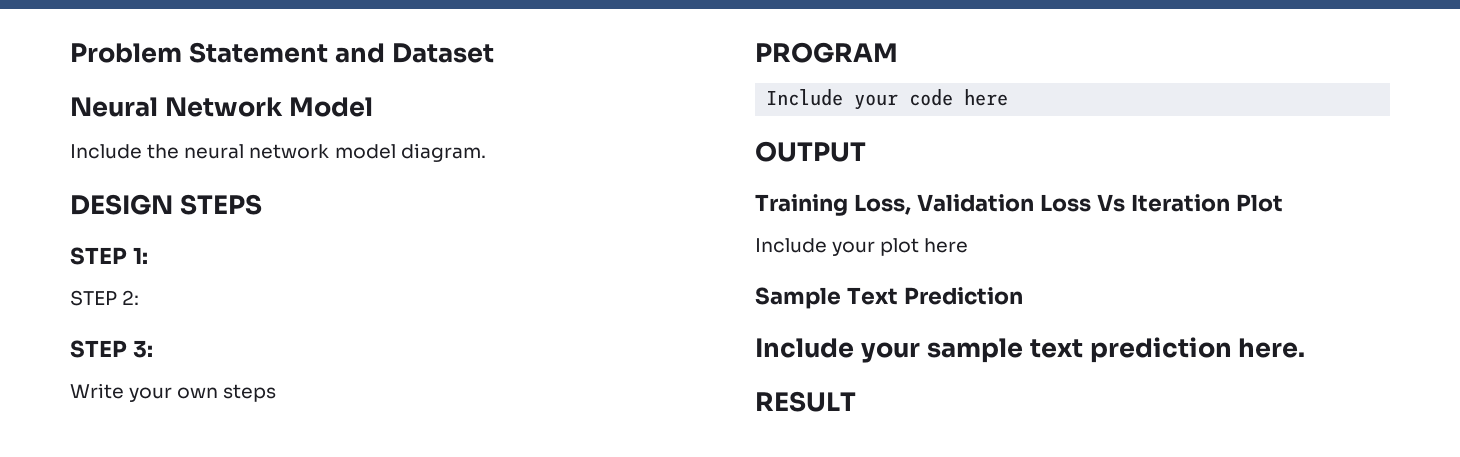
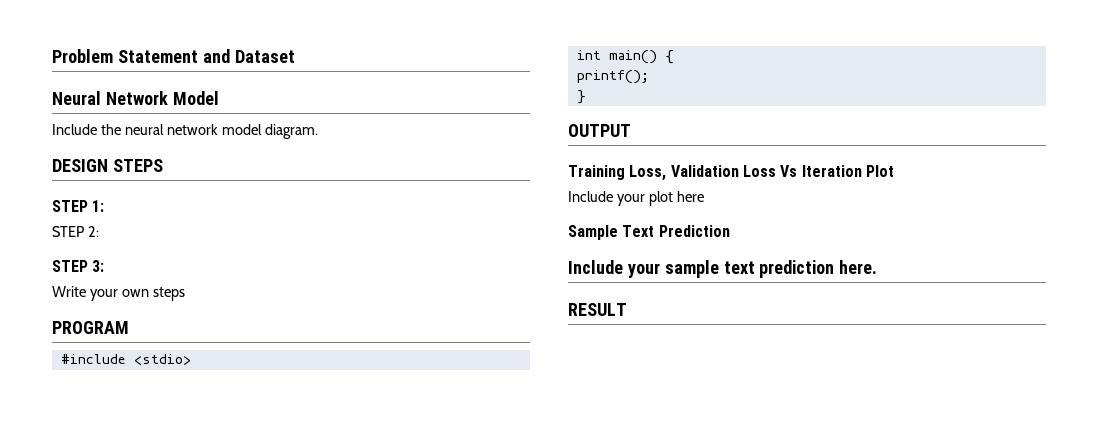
- Include your code here
+ #include <stdio>
+ int main() {
+ printf();
+ }

